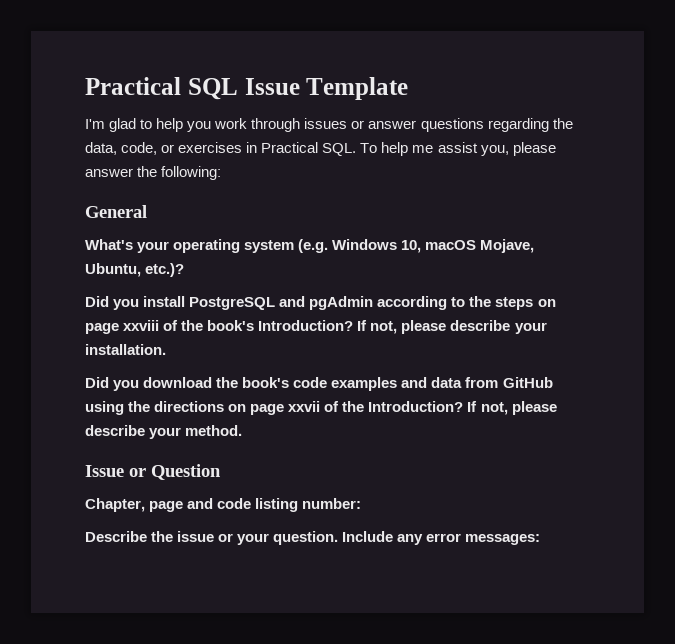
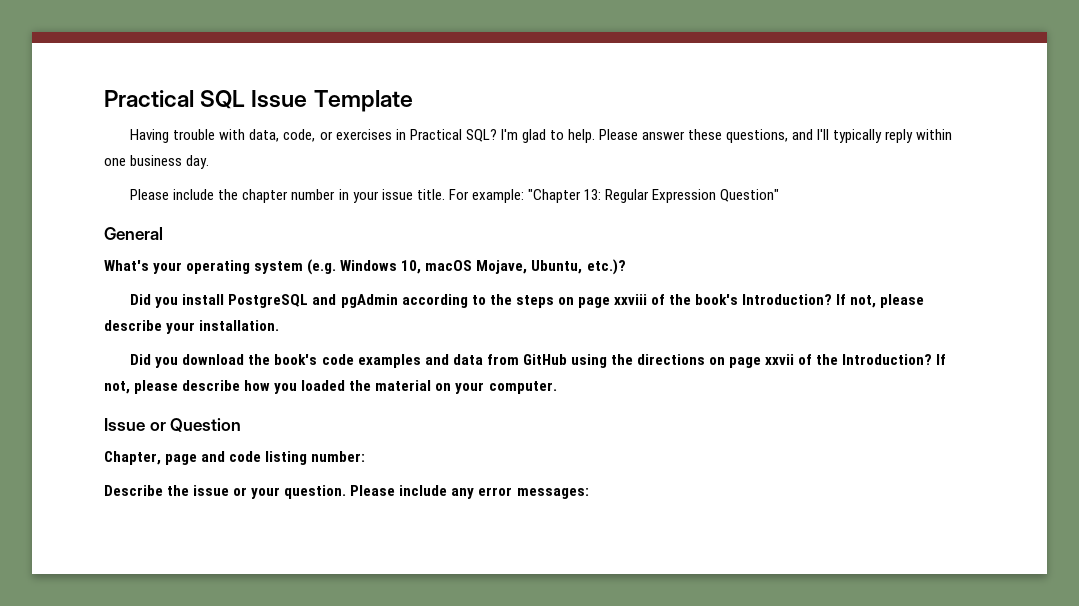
- I'm glad to help you work through issues or answer questions regarding the data, code, or exercises in Practical SQL. To help me assist you, please answer the following:
+ Having trouble with data, code, or exercises in Practical SQL? I'm glad to help. Please answer these questions, and I'll typically reply within one business day.
+ Please include the chapter number in your issue title. For example: "Chapter 13: Regular Expression Question"
- If not, please describe your method.
+ If not, please describe how you loaded the material on your computer.
- Include any error messages:
+ Please include any error messages:

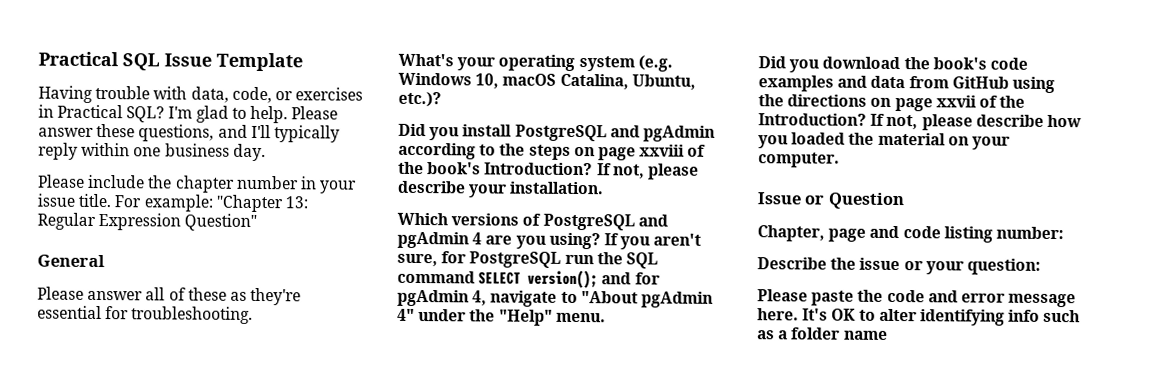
+ Please answer all of these as they're essential for troubleshooting.
- What's your operating system (e.g. Windows 10, macOS Mojave, Ubuntu, etc.)?
+ What's your operating system (e.g. Windows 10, macOS Catalina, Ubuntu, etc.)?
+ Which versions of PostgreSQL and pgAdmin 4 are you using? If you aren't sure, for PostgreSQL run the SQL command SELECT version(); and for pgAdmin 4, navigate to "About pgAdmin 4" under the "Help" menu.
- Describe the issue or your question. Please include any error messages:
+ Describe the issue or your question:
+ Please paste the code and error message here. It's OK to alter identifying info such as a folder name

